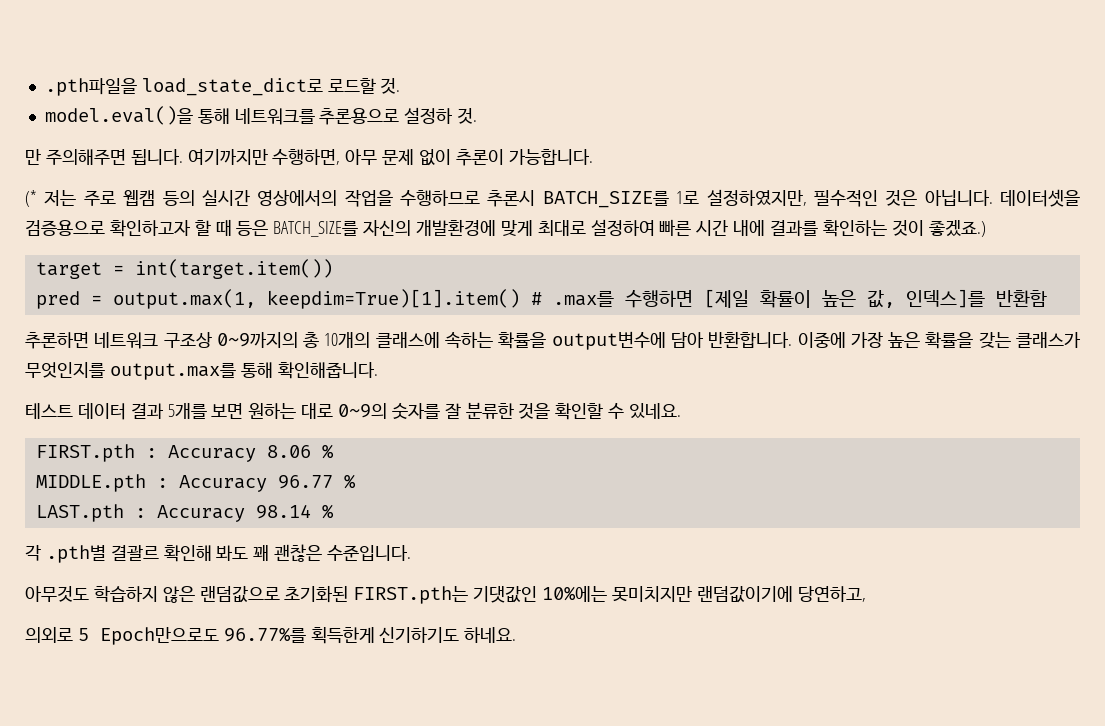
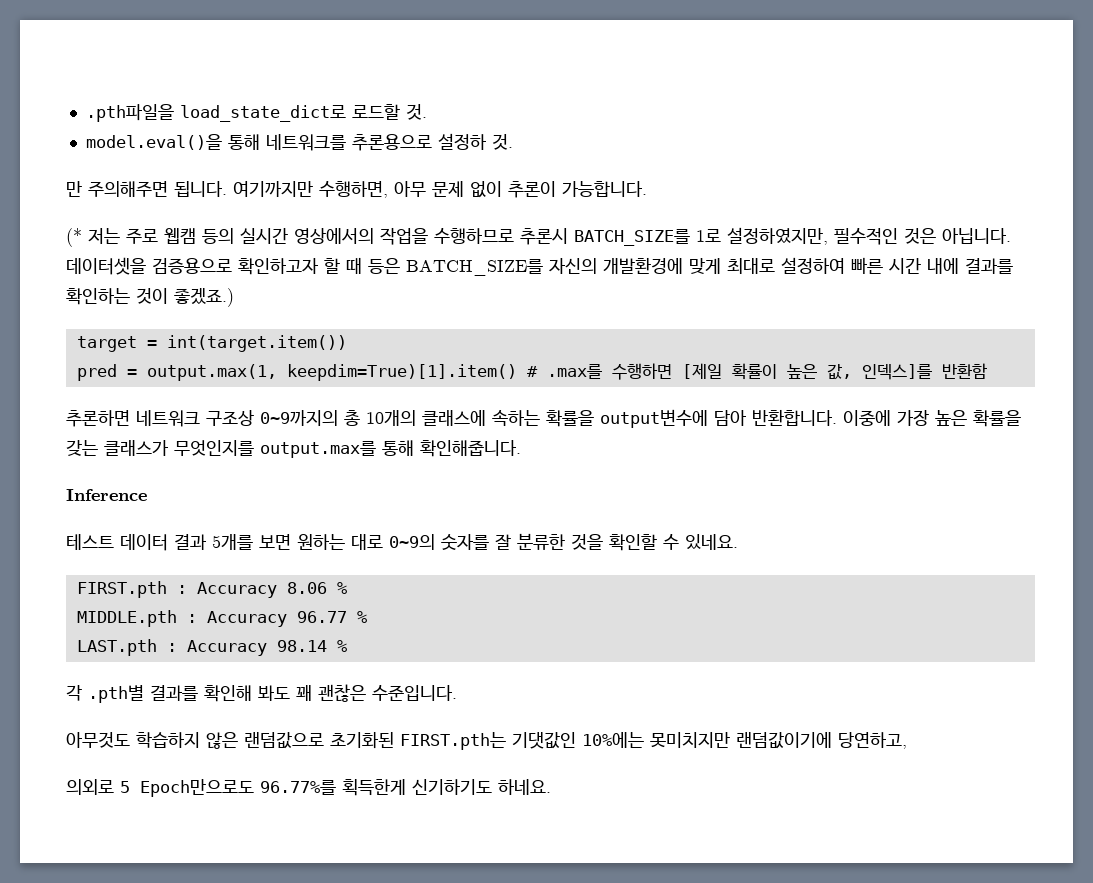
+ Inference
- 각 .pth별 결괄르 확인해 봐도 꽤 괜찮은 수준입니다.
+ 각 .pth별 결과를 확인해 봐도 꽤 괜찮은 수준입니다.

